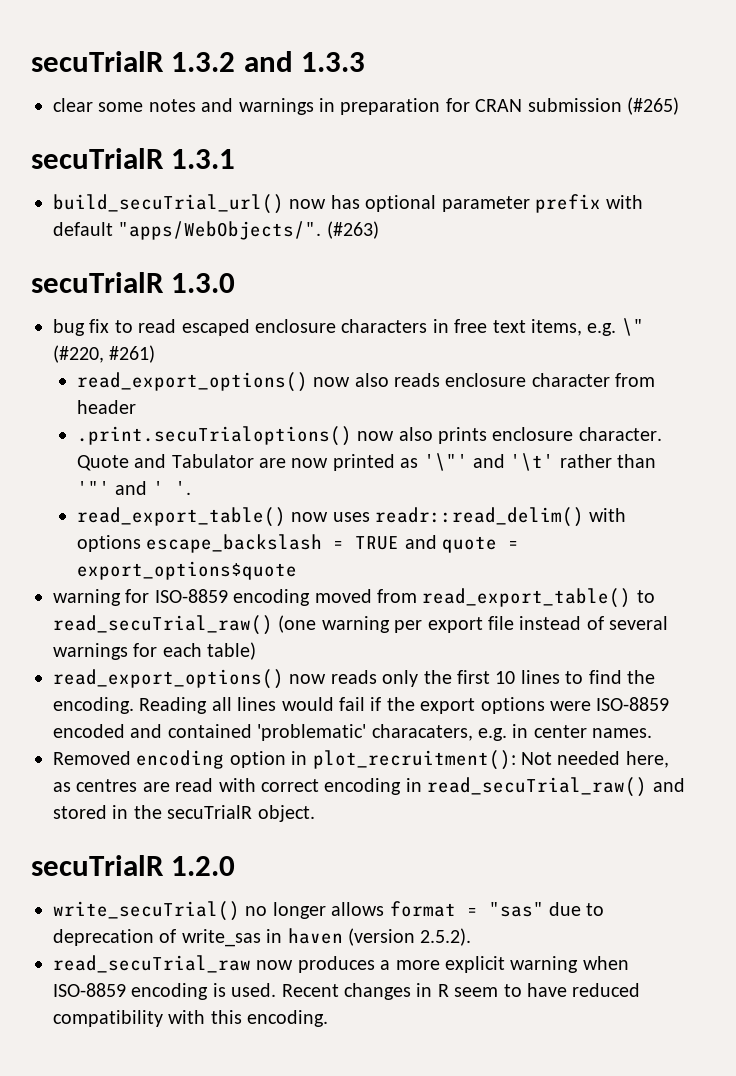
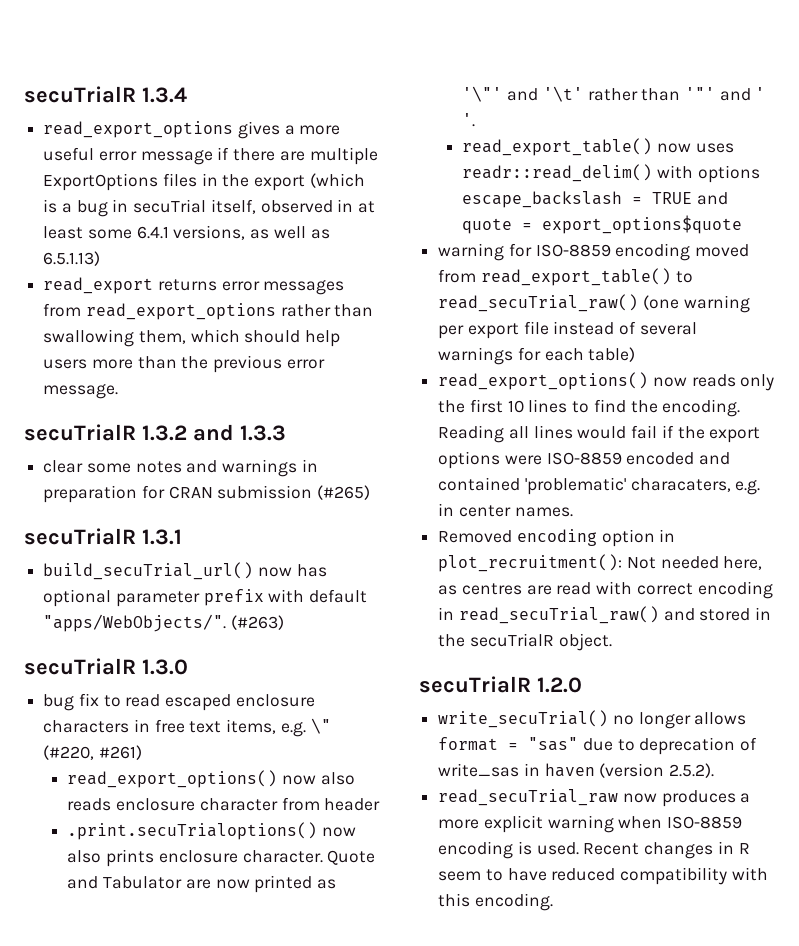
+ secuTrialR 1.3.4
+ read_export_options gives a more useful error message if there are multiple ExportOptions files in the export (which is a bug in secuTrial itself, observed in at least some 6.4.1 versions, as well as 6.5.1.13)
+ read_export returns error messages from read_export_options rather than swallowing them, which should help users more than the previous error message.

